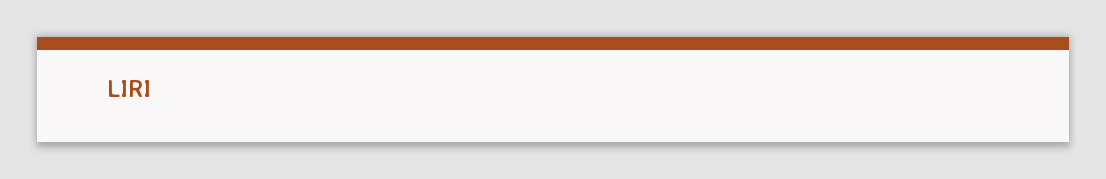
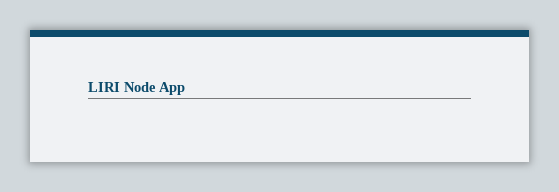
- LIRI
+ LIRI Node App

